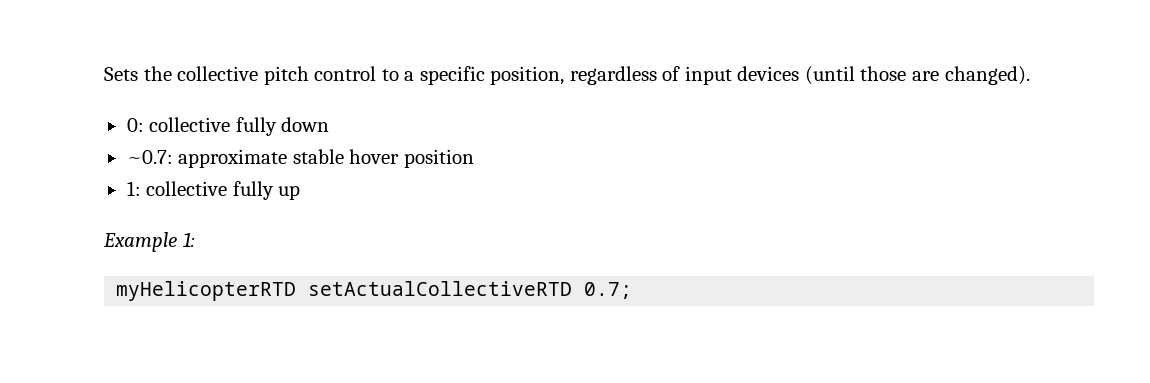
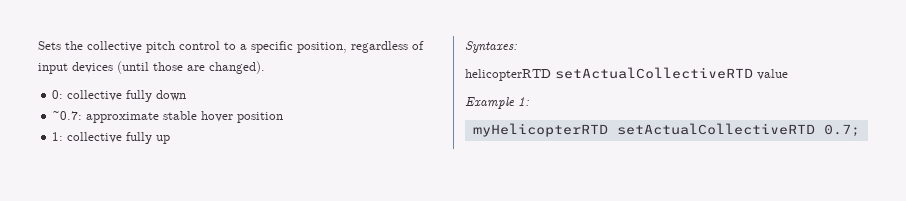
+ Syntaxes:
+ helicopterRTD setActualCollectiveRTD value

